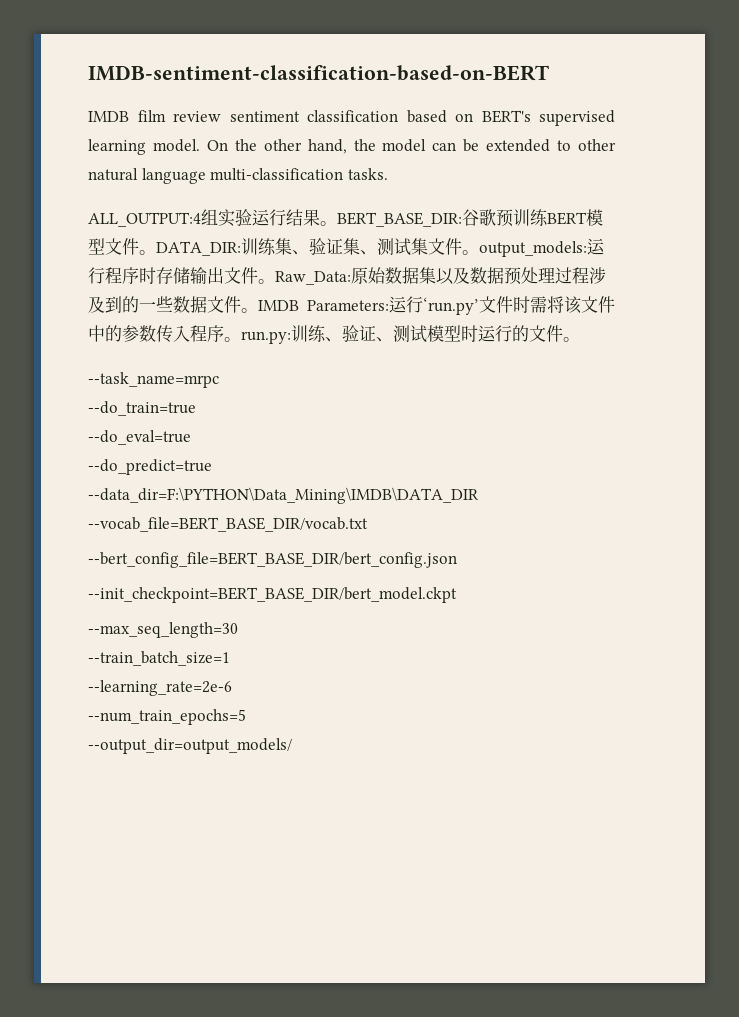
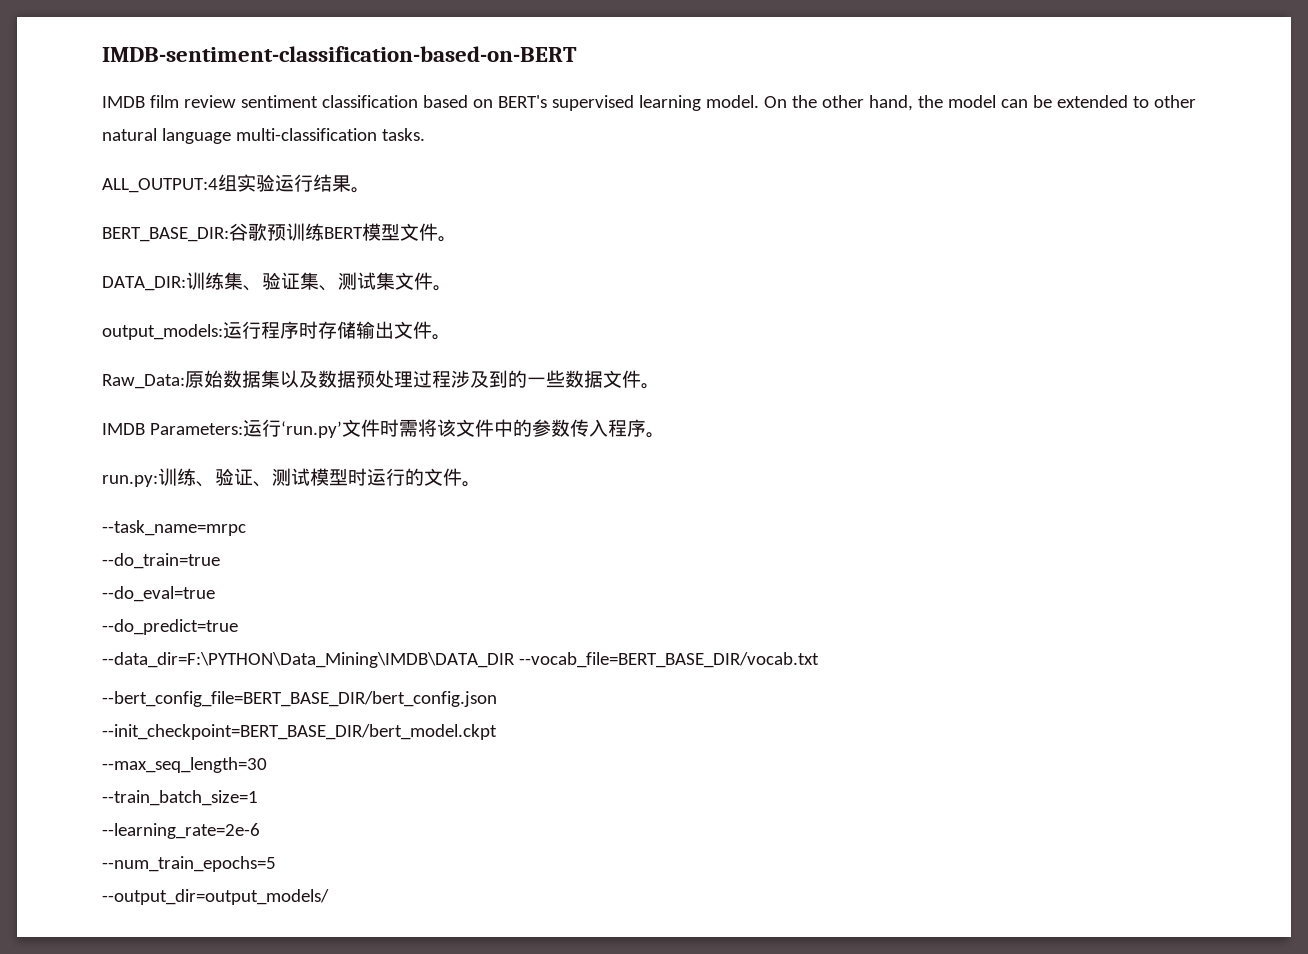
- ALL_OUTPUT:4组实验运行结果。BERT_BASE_DIR:
+ ALL_OUTPUT:4组实验运行结果。
+ BERT_BASE_DIR:
- 谷歌预训练BERT模型文件。DATA_DIR:
+ 谷歌预训练BERT模型文件。
+ DATA_DIR:
- 训练集、验证集、测试集文件。output_models:
+ 训练集、验证集、测试集文件。
+ output_models:
- 运行程序时存储输出文件。Raw_Data:
+ 运行程序时存储输出文件。
+ Raw_Data:
- 原始数据集以及数据预处理过程涉及到的一些数据文件。IMDB Parameters:
+ 原始数据集以及数据预处理过程涉及到的一些数据文件。
+ IMDB Parameters:
- 运行‘run.py’文件时需将该文件中的参数传入程序。run.py:
+ 运行‘run.py’文件时需将该文件中的参数传入程序。
+ run.py:

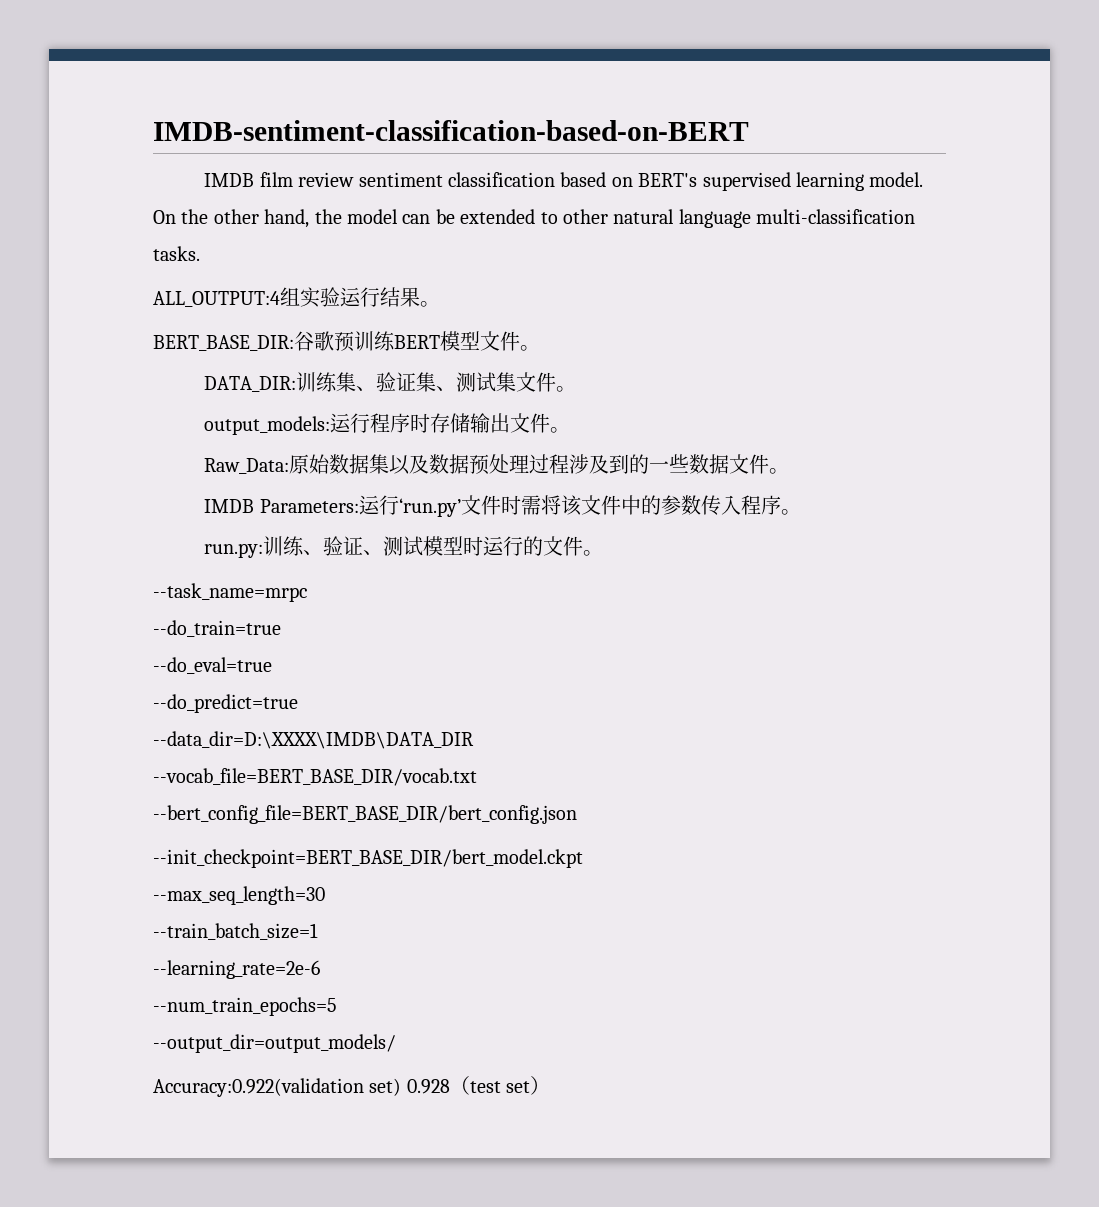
- --data_dir=F:\PYTHON\Data_Mining\IMDB\DATA_DIR --vocab_file=BERT_BASE_DIR/vocab.txt
+ --data_dir=D:\XXXX\IMDB\DATA_DIR
+ --vocab_file=BERT_BASE_DIR/vocab.txt
+ Accuracy:0.922(validation set) 0.928（test set）

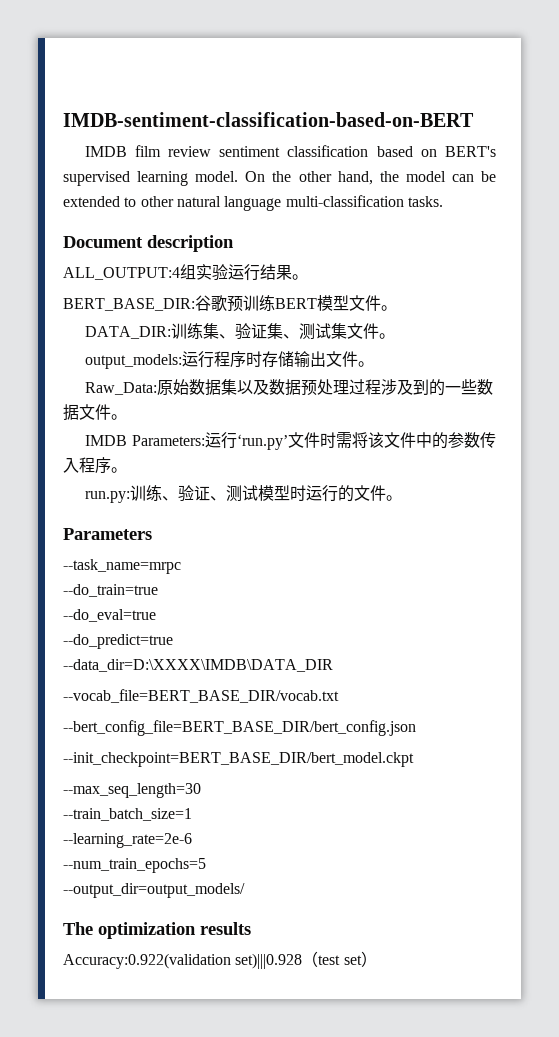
+ Document description
+ Parameters
+ The optimization results
- Accuracy:0.922(validation set) 0.928（test set）
+ Accuracy:0.922(validation set)|||0.928（test set）

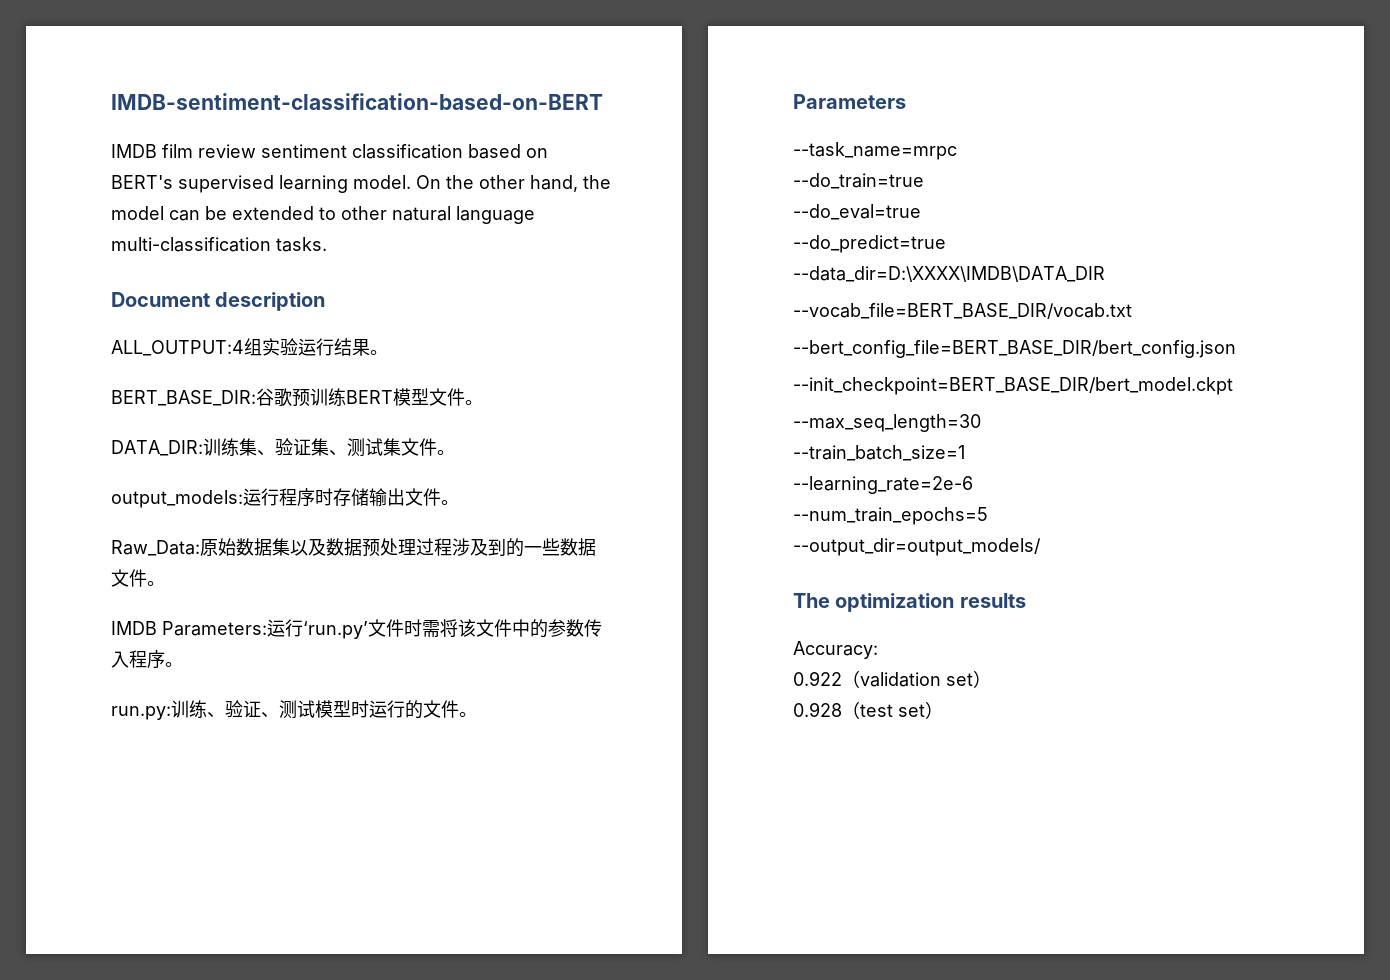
- Accuracy:0.922(validation set)|||0.928（test set）
+ Accuracy:
+ 0.922（validation set）
+ 0.928（test set）

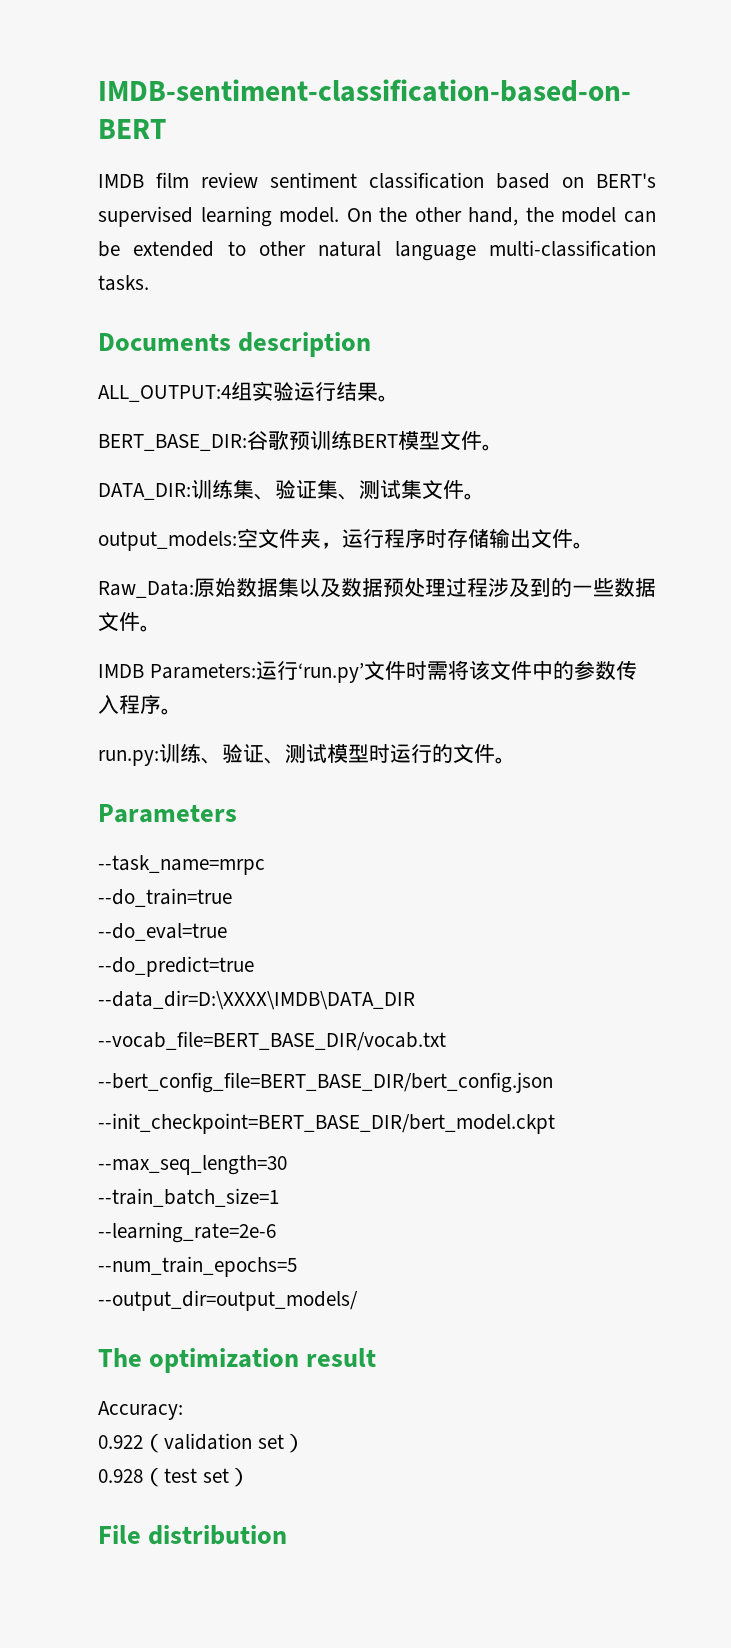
- Document description
+ Documents description
- output_models:运行程序时存储输出文件。
+ output_models:空文件夹，运行程序时存储输出文件。
- The optimization results
+ The optimization result
+ File distribution

